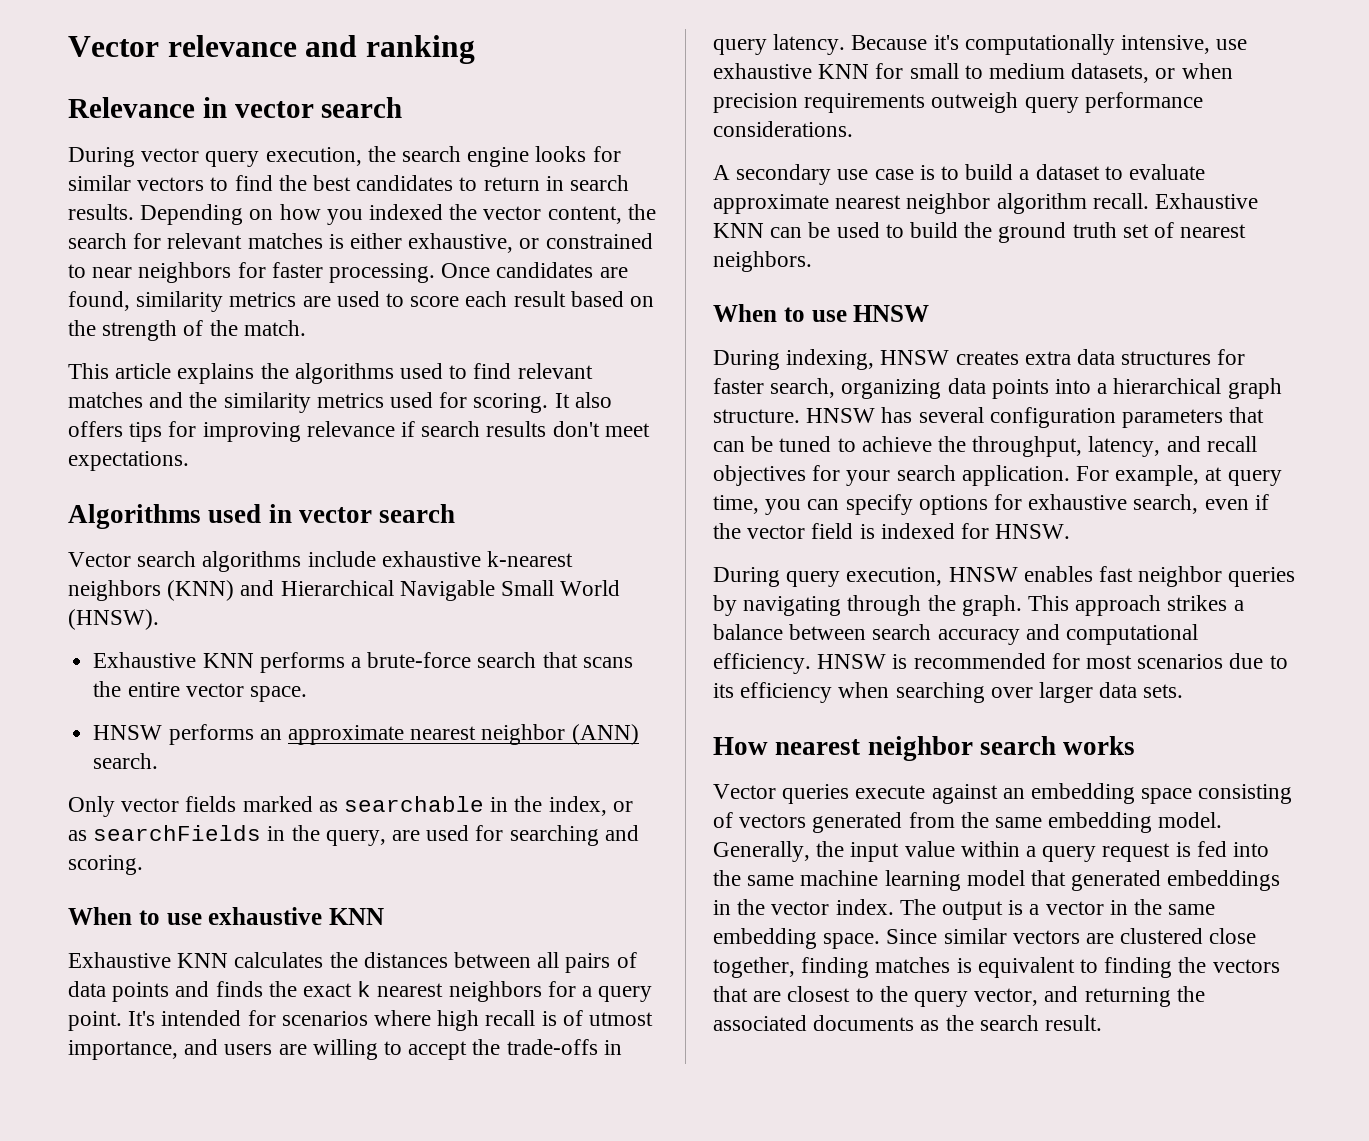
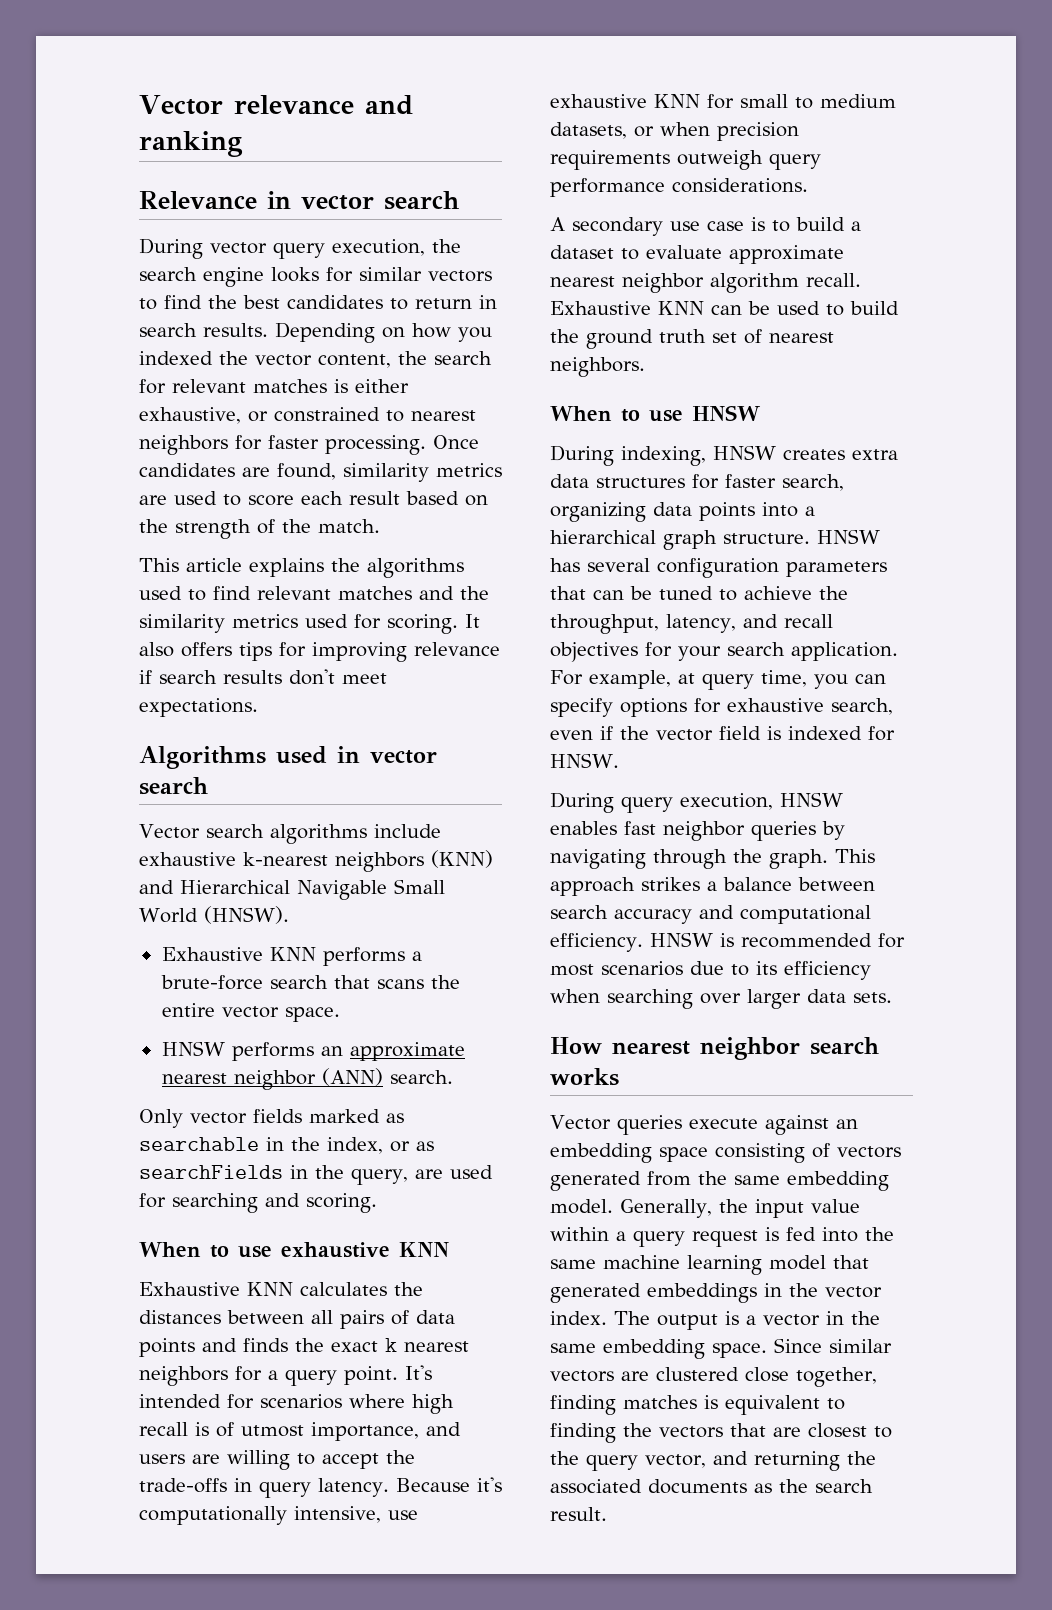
- Depending on how you indexed the vector content, the search for relevant matches is either exhaustive, or constrained to near neighbors for faster processing.
+ Depending on how you indexed the vector content, the search for relevant matches is either exhaustive, or constrained to nearest neighbors for faster processing.

